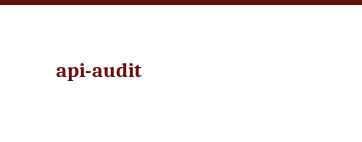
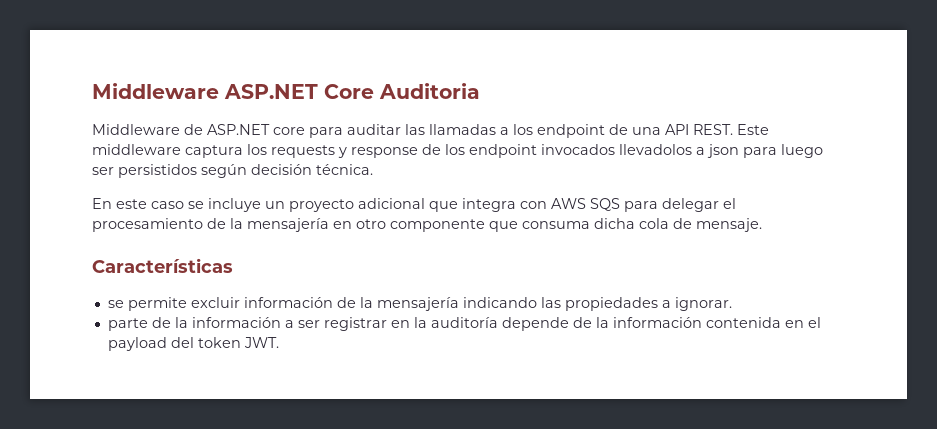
- api-audit
+ Middleware ASP.NET Core Auditoria
+ Middleware de ASP.NET core para auditar las llamadas a los endpoint de una API REST. Este middleware captura los requests y response de los endpoint invocados llevadolos a json para luego ser persistidos según decisión técnica.
+ En este caso se incluye un proyecto adicional que integra con AWS SQS para delegar el procesamiento de la mensajería en otro componente que consuma dicha cola de mensaje.
+ Características
+ se permite excluir información de la mensajería indicando las propiedades a ignorar.
+ parte de la información a ser registrar en la auditoría depende de la información contenida en el payload del token JWT.

